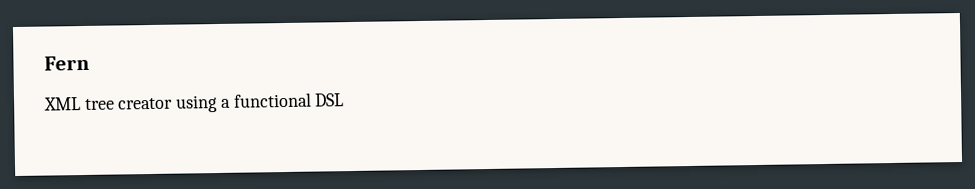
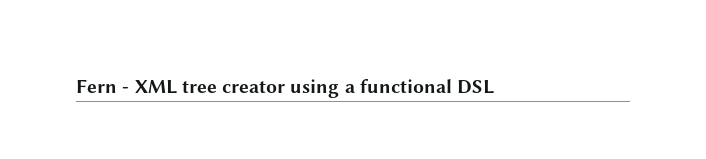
- Fern
- XML tree creator using a functional DSL
+ Fern - XML tree creator using a functional DSL

